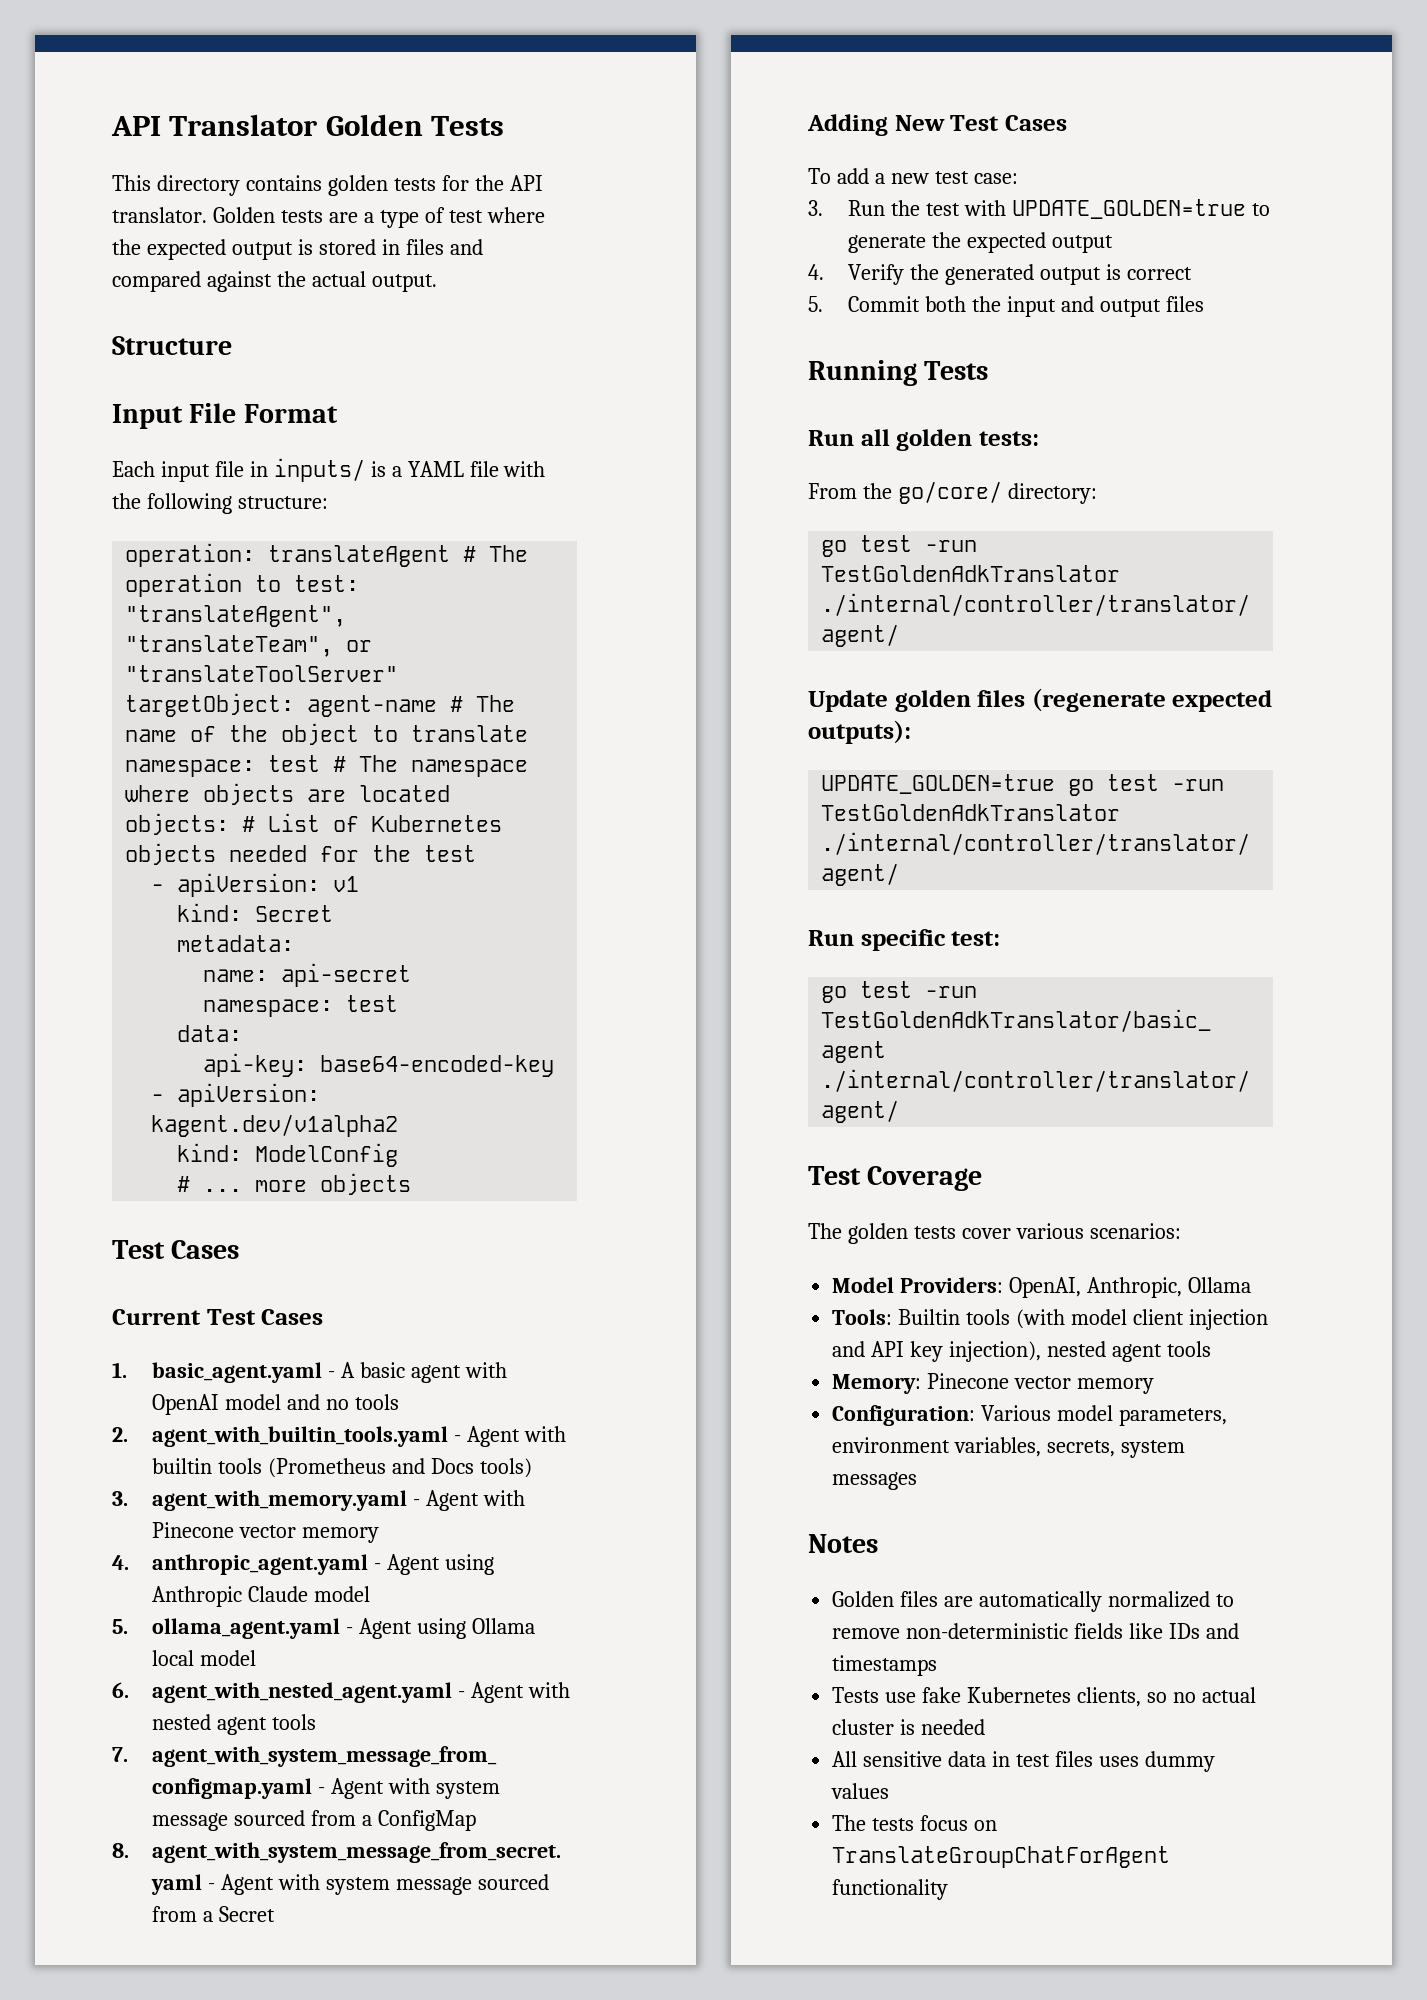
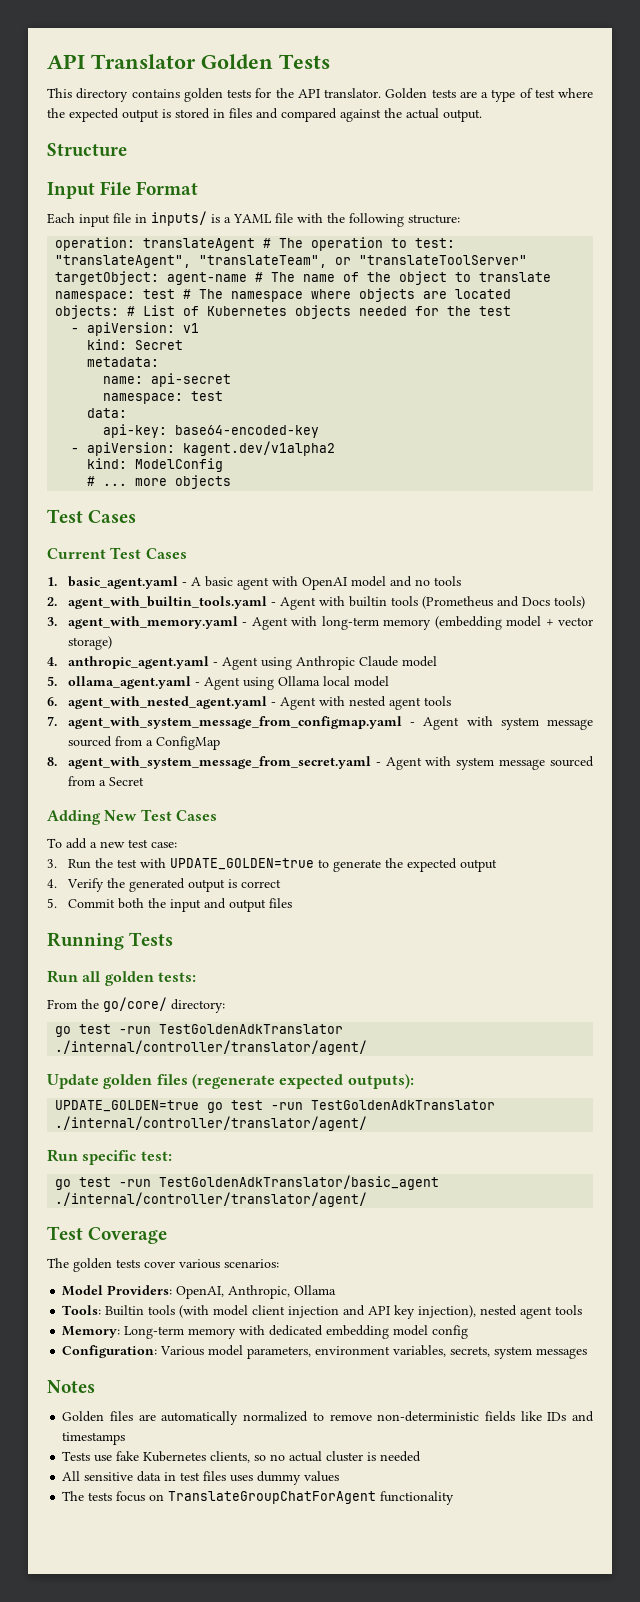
- 3. agent_with_memory.yaml - Agent with Pinecone vector memory
+ 3. agent_with_memory.yaml - Agent with long-term memory (embedding model + vector storage)
- Memory: Pinecone vector memory
+ Memory: Long-term memory with dedicated embedding model config

